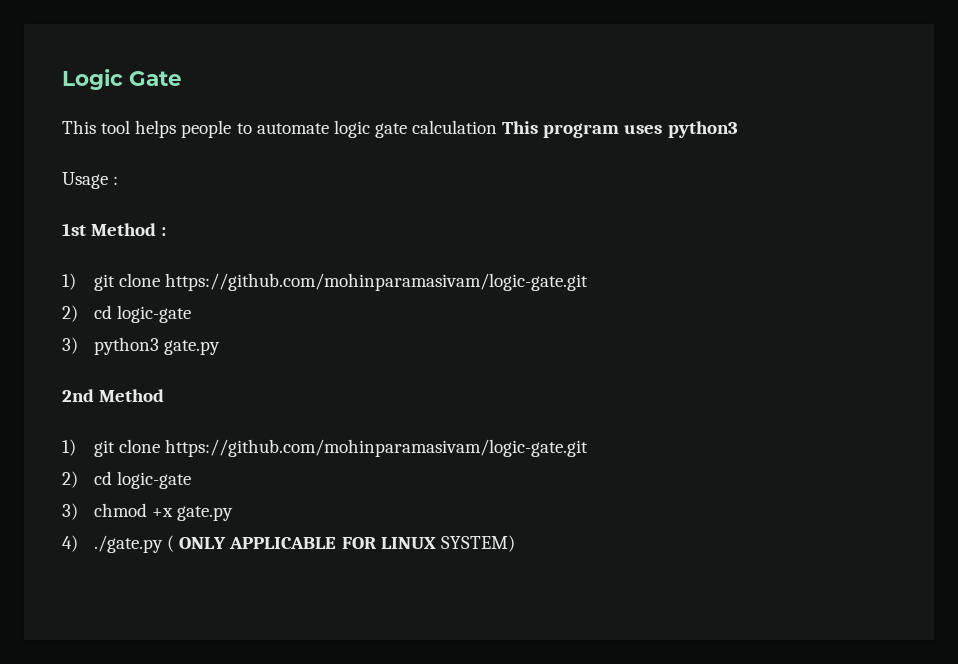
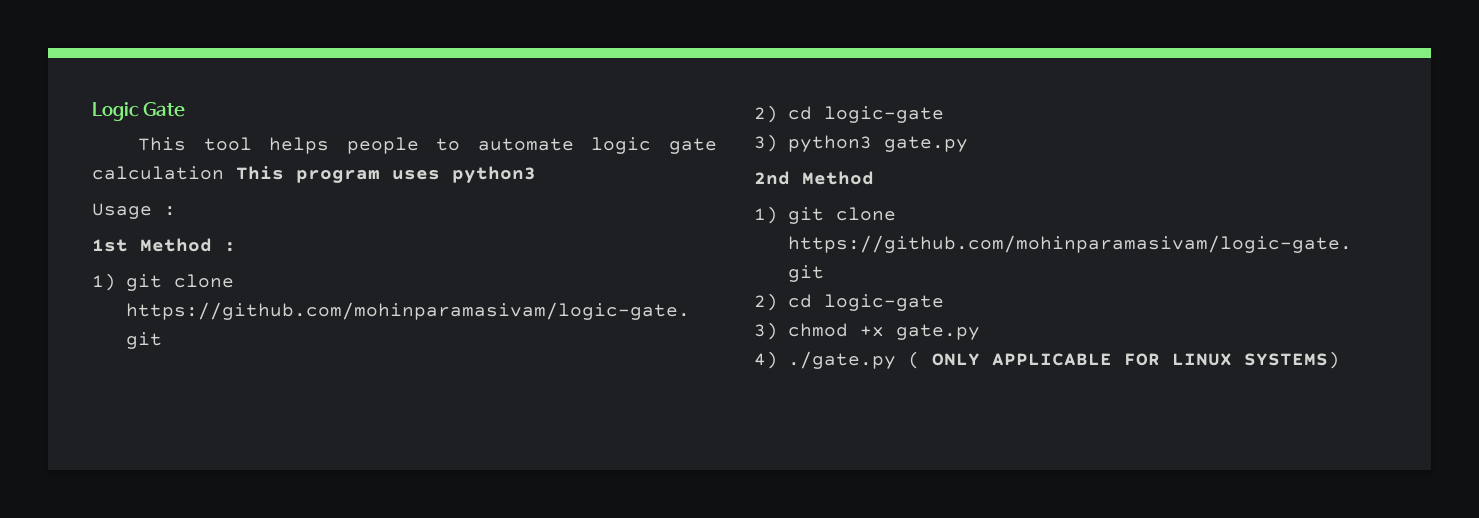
- 4) ./gate.py ( ONLY APPLICABLE FOR LINUX SYSTEM)
+ 4) ./gate.py ( ONLY APPLICABLE FOR LINUX SYSTEMS)

